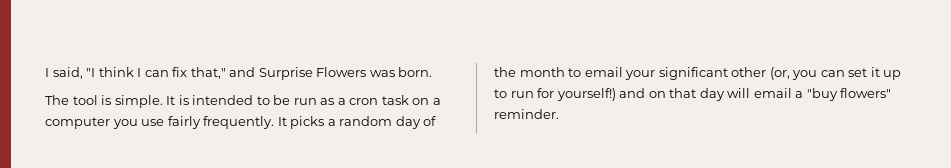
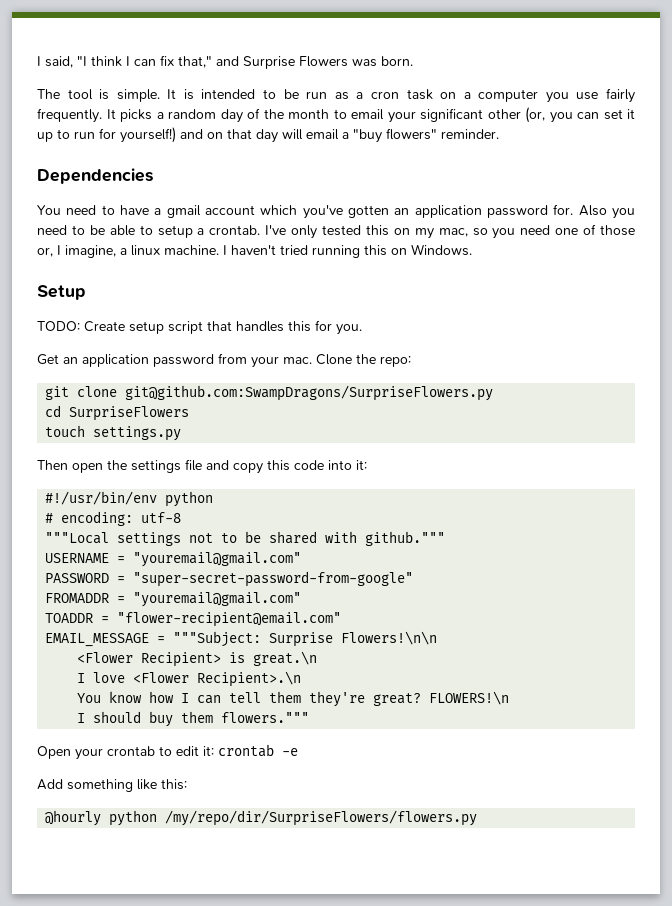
+ Dependencies
+ You need to have a gmail account which you've gotten an application password for. Also you need to be able to setup a crontab. I've only tested this on my mac, so you need one of those or, I imagine, a linux machine. I haven't tried running this on Windows.
+ Setup
+ TODO: Create setup script that handles this for you.
+ Get an application password from your mac. Clone the repo:
+ git clone git@github.com:SwampDragons/SurpriseFlowers.py
+ cd SurpriseFlowers
+ touch settings.py
+ Then open the settings file and copy this code into it:
+ #!/usr/bin/env python
+ # encoding: utf-8
+ """Local settings not to be shared with github."""
+ USERNAME = "youremail@gmail.com"
+ PASSWORD = "super-secret-password-from-google"
+ FROMADDR = "youremail@gmail.com"
+ TOADDR = "flower-recipient@email.com"
+ EMAIL_MESSAGE = """Subject: Surprise Flowers!\n\n
+ <Flower Recipient> is great.\n
+ I love <Flower Recipient>.\n
+ You know how I can tell them they're great? FLOWERS!\n
+ I should buy them flowers."""
+ Open your crontab to edit it: crontab -e
+ Add something like this:
+ @hourly python /my/repo/dir/SurpriseFlowers/flowers.py

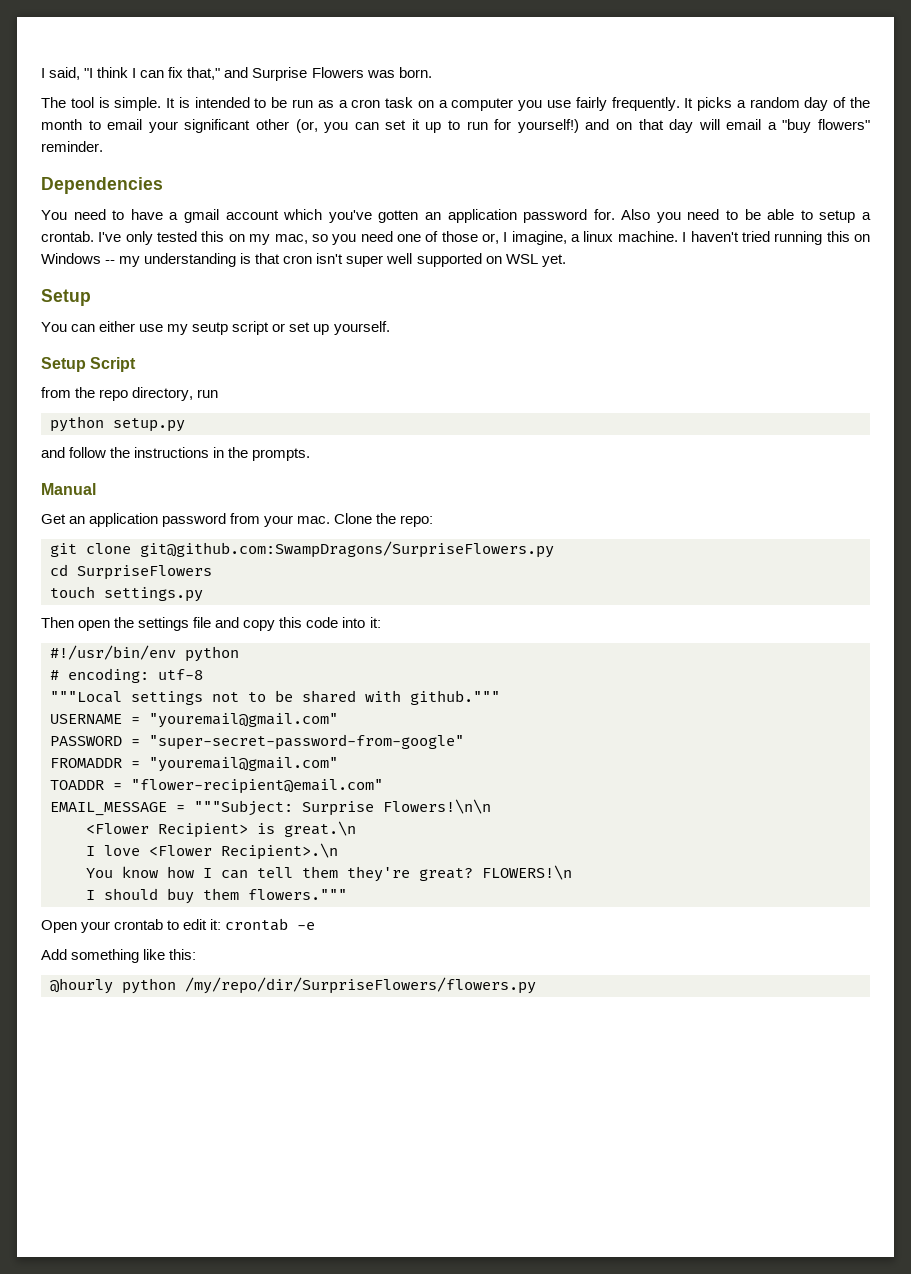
- I haven't tried running this on Windows.
+ I haven't tried running this on Windows -- my understanding is that cron isn't super well supported on WSL yet.
  Setup
- TODO: Create setup script that handles this for you.
+ You can either use my seutp script or set up yourself.
+ Setup Script
+ from the repo directory, run
+ python setup.py
+ and follow the instructions in the prompts.
+ Manual

